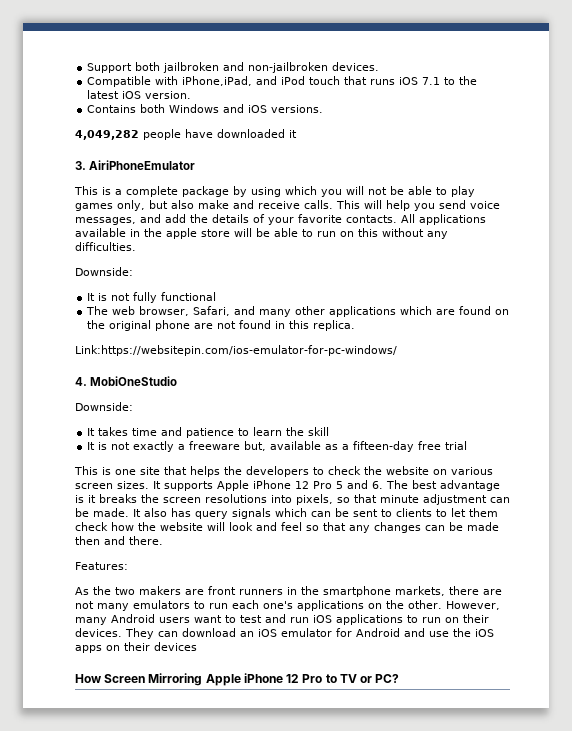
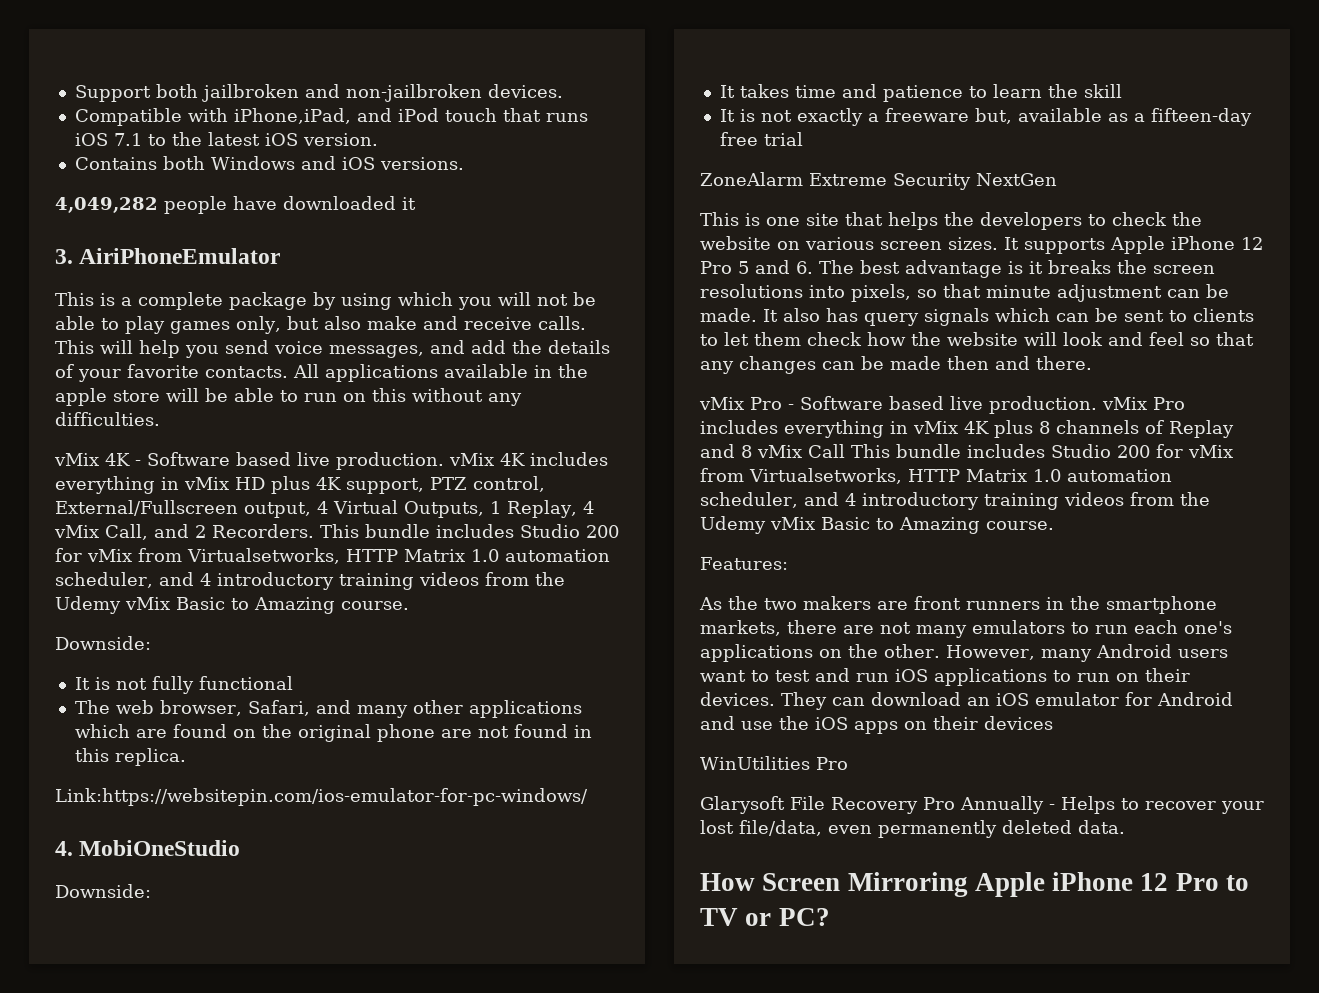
+ vMix 4K - Software based live production. vMix 4K includes everything in vMix HD plus 4K support, PTZ control, External/Fullscreen output, 4 Virtual Outputs, 1 Replay, 4 vMix Call, and 2 Recorders. This bundle includes Studio 200 for vMix from Virtualsetworks, HTTP Matrix 1.0 automation scheduler, and 4 introductory training videos from the Udemy vMix Basic to Amazing course.
+ ZoneAlarm Extreme Security NextGen
+ vMix Pro - Software based live production. vMix Pro includes everything in vMix 4K plus 8 channels of Replay and 8 vMix Call This bundle includes Studio 200 for vMix from Virtualsetworks, HTTP Matrix 1.0 automation scheduler, and 4 introductory training videos from the Udemy vMix Basic to Amazing course.
+ WinUtilities Pro
+ Glarysoft File Recovery Pro Annually - Helps to recover your lost file/data, even permanently deleted data.

